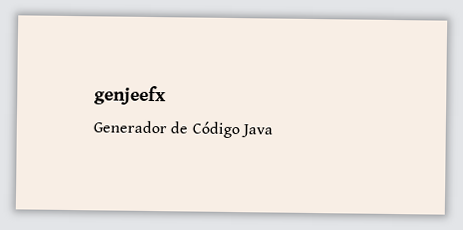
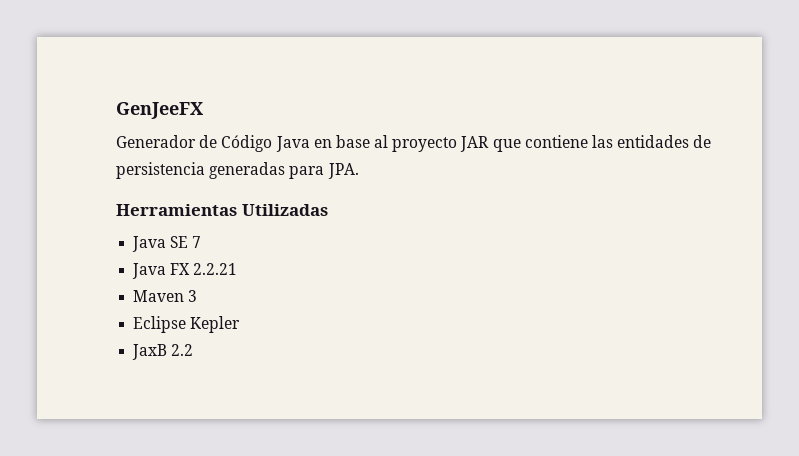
- genjeefx
+ GenJeeFX
- Generador de Código Java
+ Generador de Código Java en base al proyecto JAR que contiene las entidades de persistencia generadas para JPA.
+ Herramientas Utilizadas
+ Java SE 7
+ Java FX 2.2.21
+ Maven 3
+ Eclipse Kepler
+ JaxB 2.2

